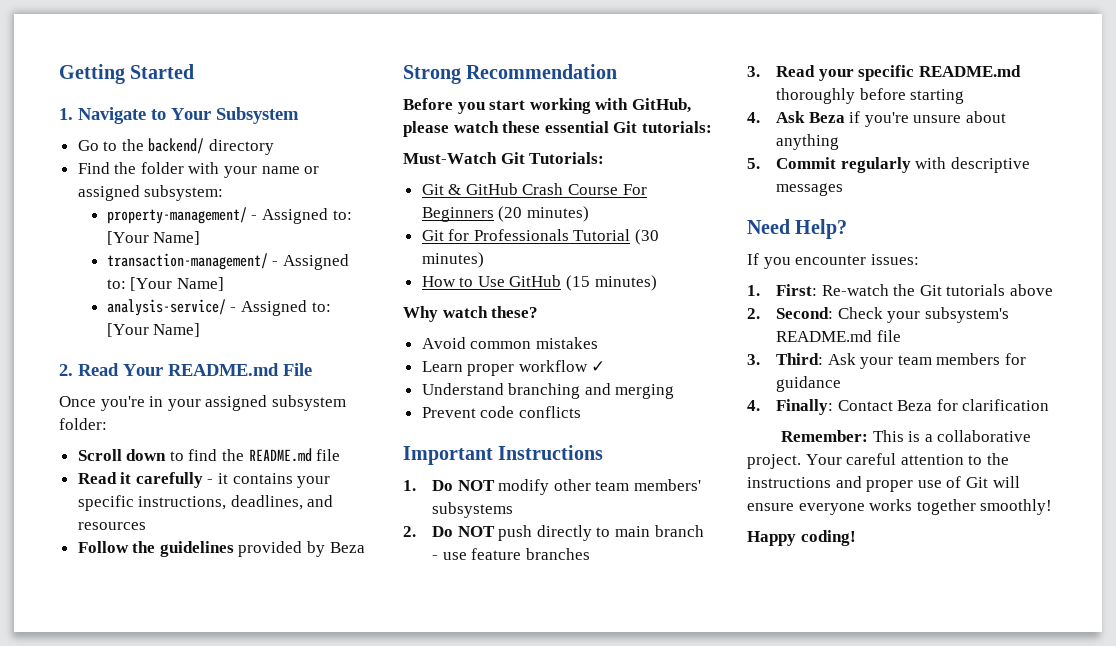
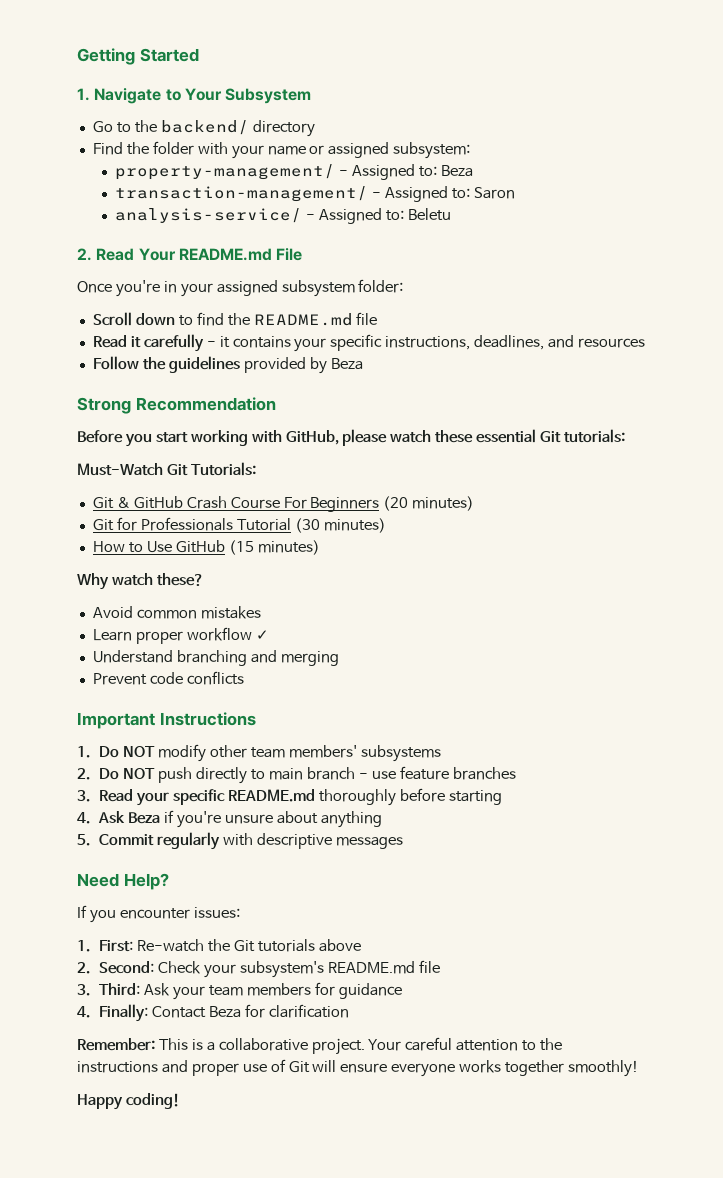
- property-management/ - Assigned to: [Your Name]
+ property-management/ - Assigned to: Beza
- transaction-management/ - Assigned to: [Your Name]
+ transaction-management/ - Assigned to: Saron
- analysis-service/ - Assigned to: [Your Name]
+ analysis-service/ - Assigned to: Beletu

